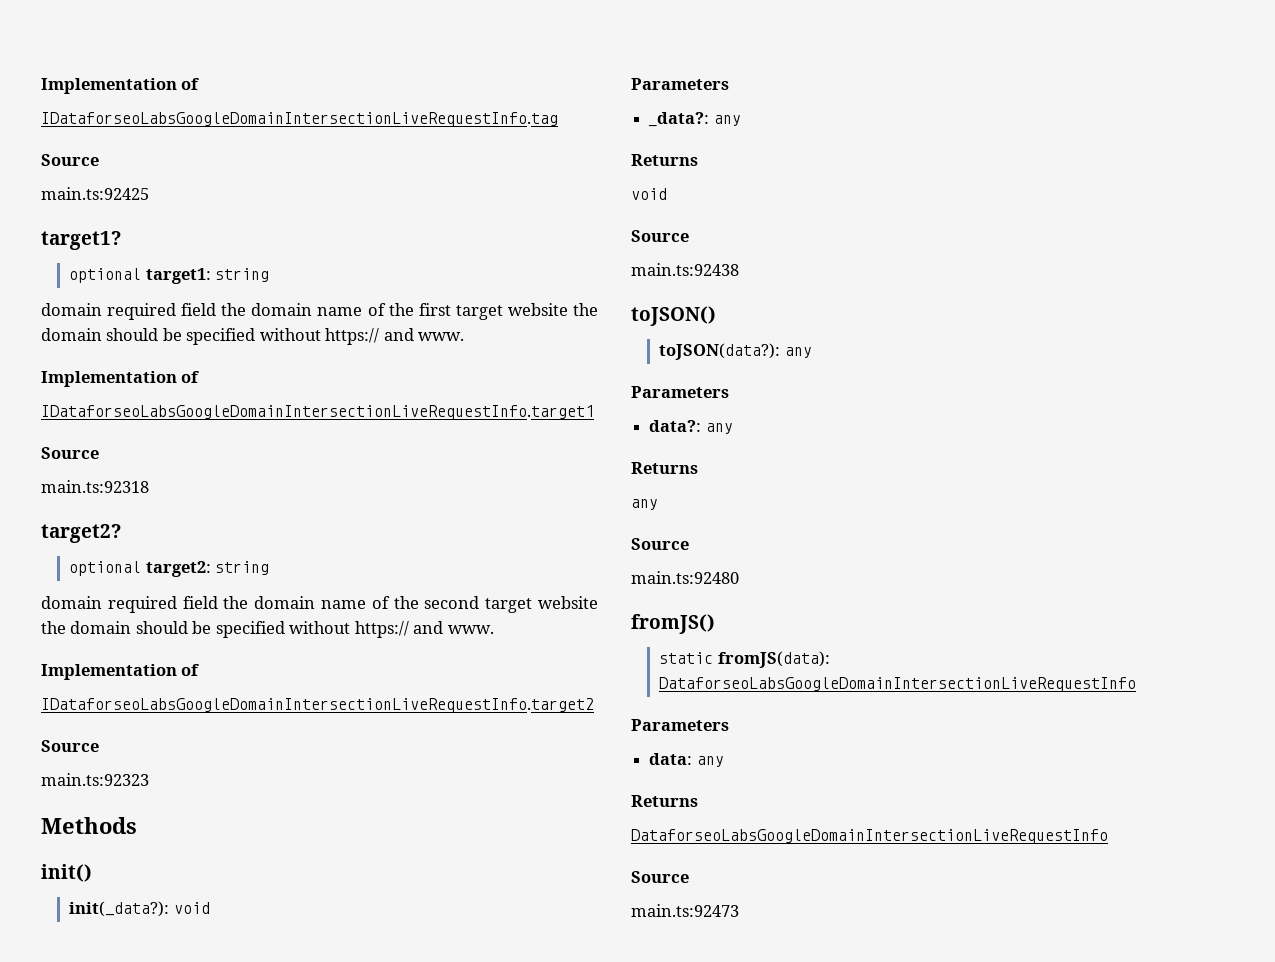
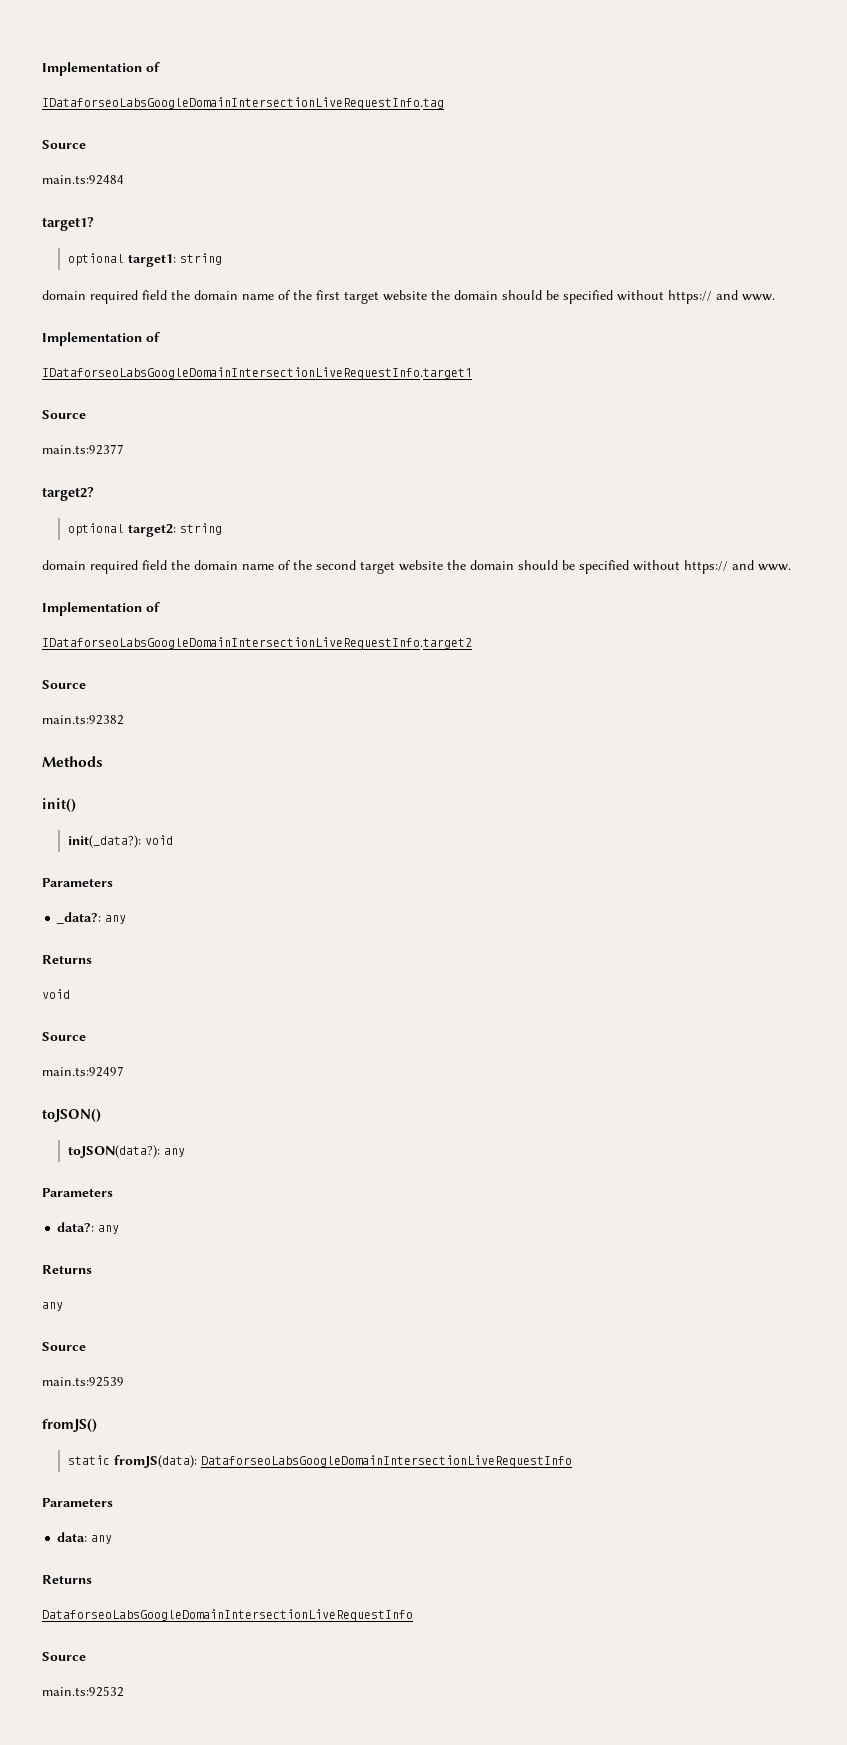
- main.ts:92425
+ main.ts:92484
- main.ts:92318
+ main.ts:92377
- main.ts:92323
+ main.ts:92382
- main.ts:92438
+ main.ts:92497
- main.ts:92480
+ main.ts:92539
- main.ts:92473
+ main.ts:92532

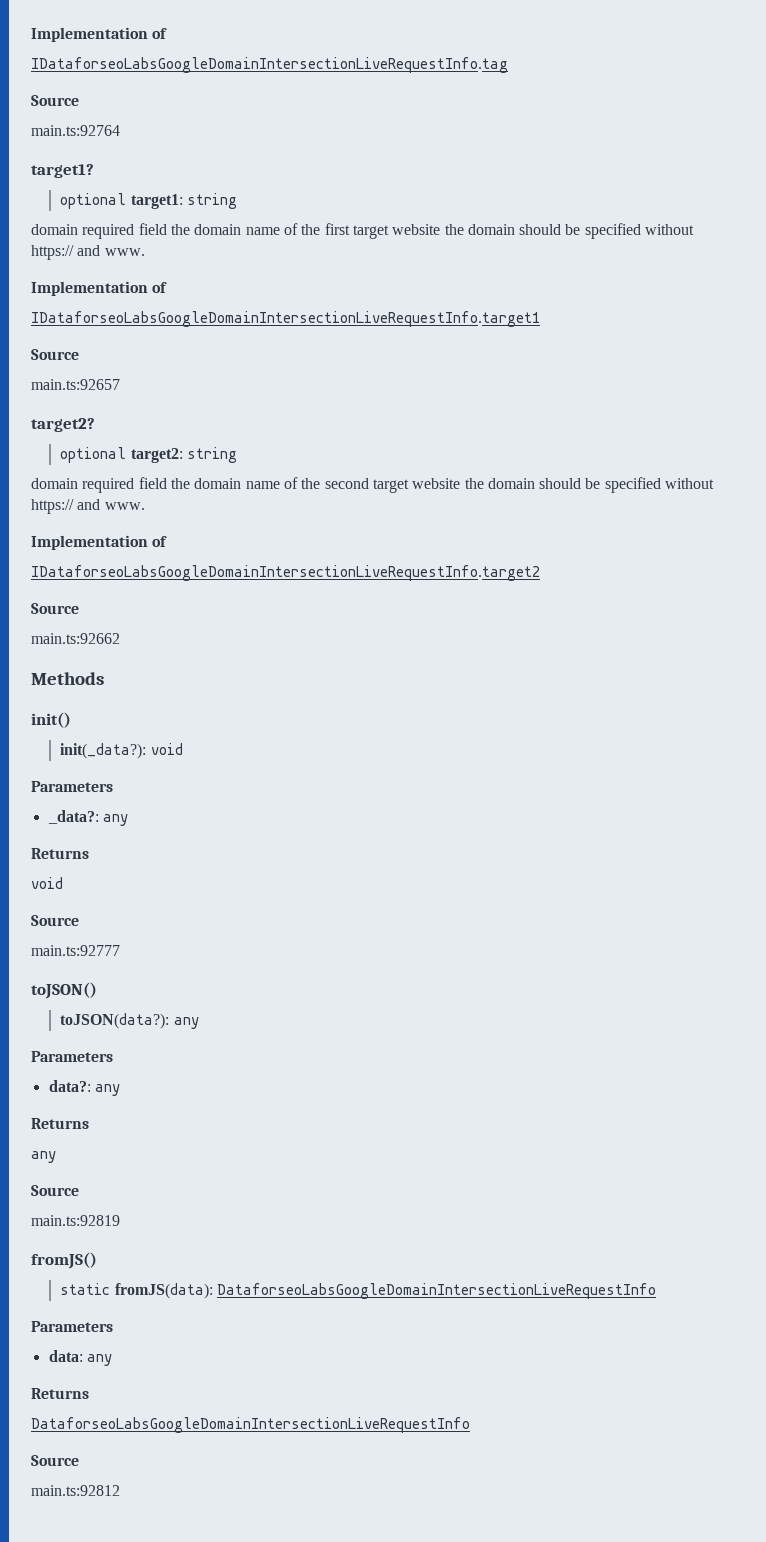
- main.ts:92484
+ main.ts:92764
- main.ts:92377
+ main.ts:92657
- main.ts:92382
+ main.ts:92662
- main.ts:92497
+ main.ts:92777
- main.ts:92539
+ main.ts:92819
- main.ts:92532
+ main.ts:92812

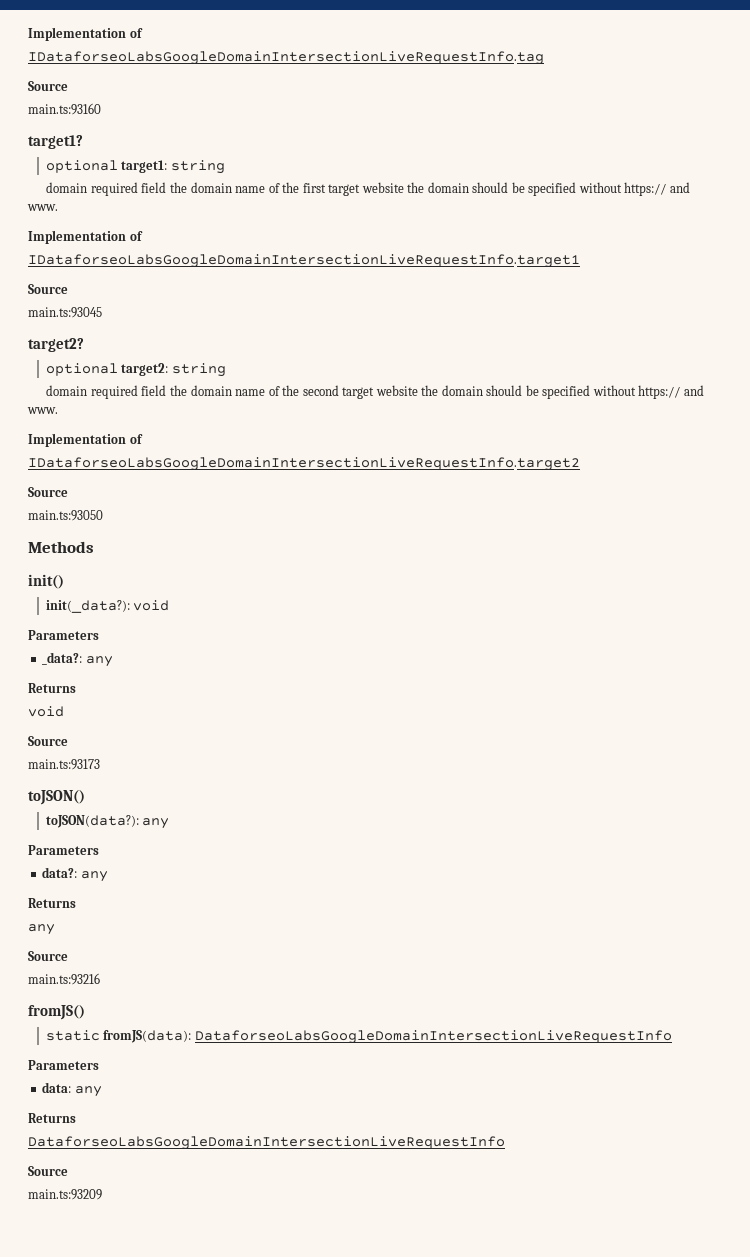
- main.ts:92764
+ main.ts:93160
- main.ts:92657
+ main.ts:93045
- main.ts:92662
+ main.ts:93050
- main.ts:92777
+ main.ts:93173
- main.ts:92819
+ main.ts:93216
- main.ts:92812
+ main.ts:93209

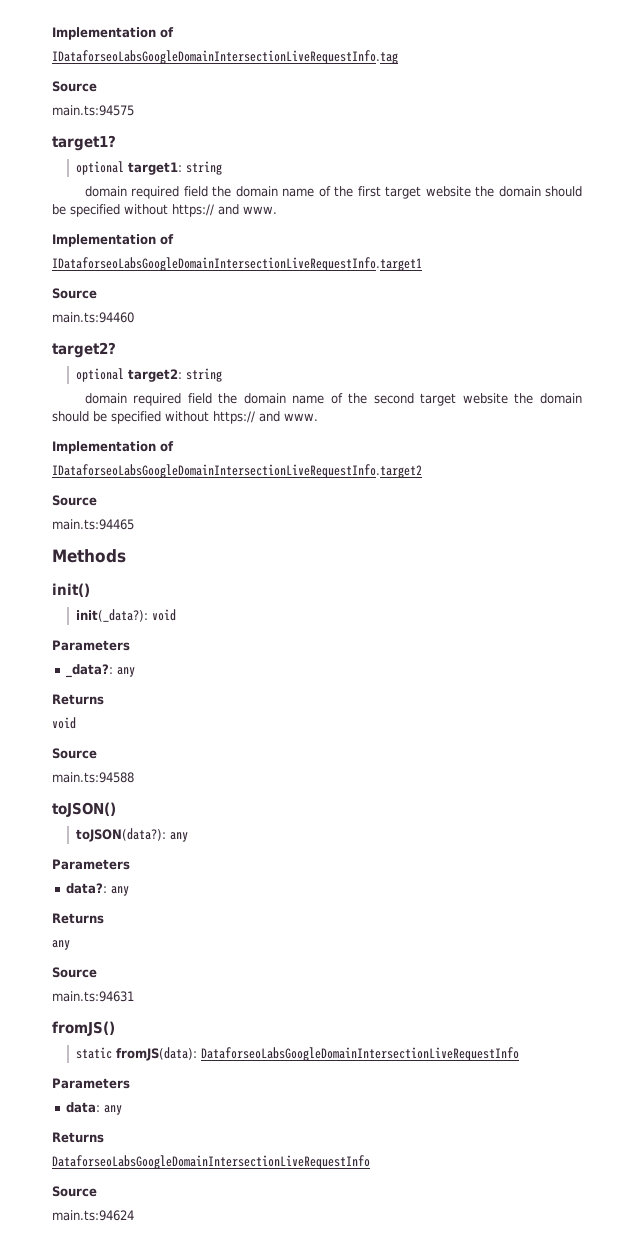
- main.ts:93160
+ main.ts:94575
- main.ts:93045
+ main.ts:94460
- main.ts:93050
+ main.ts:94465
- main.ts:93173
+ main.ts:94588
- main.ts:93216
+ main.ts:94631
- main.ts:93209
+ main.ts:94624

